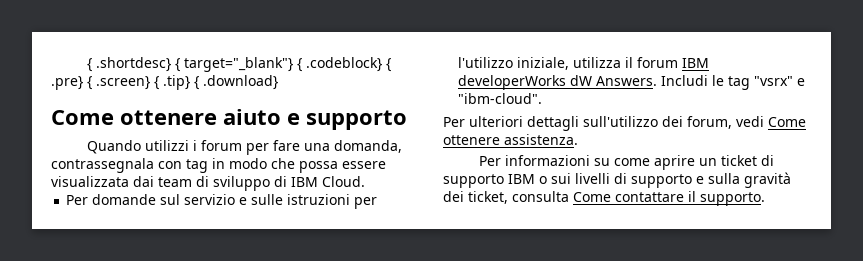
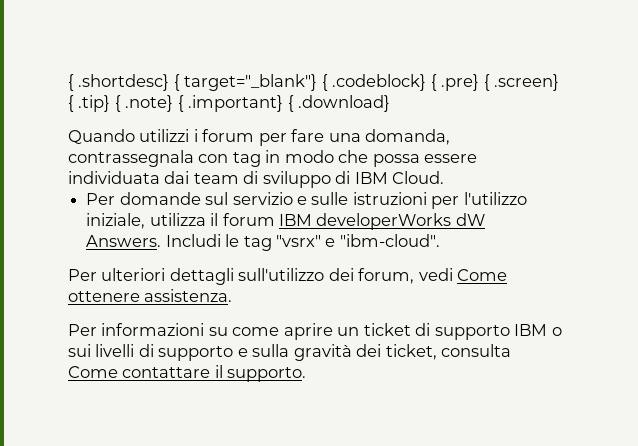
- { .shortdesc} { target="_blank"} { .codeblock} { .pre} { .screen} { .tip} { .download}
- Come ottenere aiuto e supporto
+ { .shortdesc} { target="_blank"} { .codeblock} { .pre} { .screen} { .tip} { .note} { .important} { .download}
- Quando utilizzi i forum per fare una domanda, contrassegnala con tag in modo che possa essere visualizzata dai team di sviluppo di IBM Cloud.
+ Quando utilizzi i forum per fare una domanda, contrassegnala con tag in modo che possa essere individuata dai team di sviluppo di IBM Cloud.

